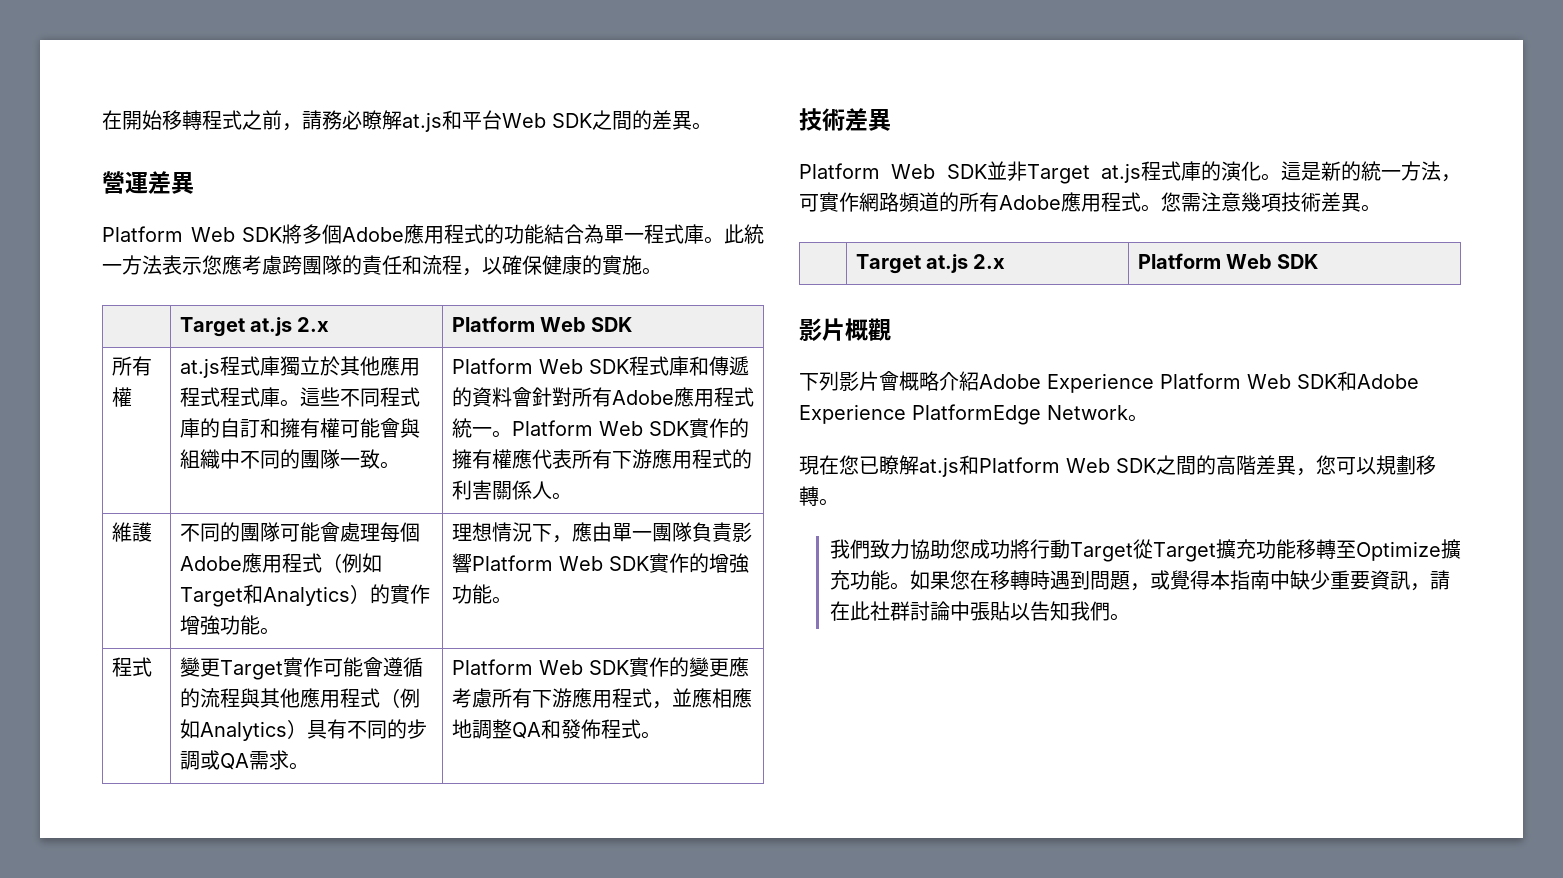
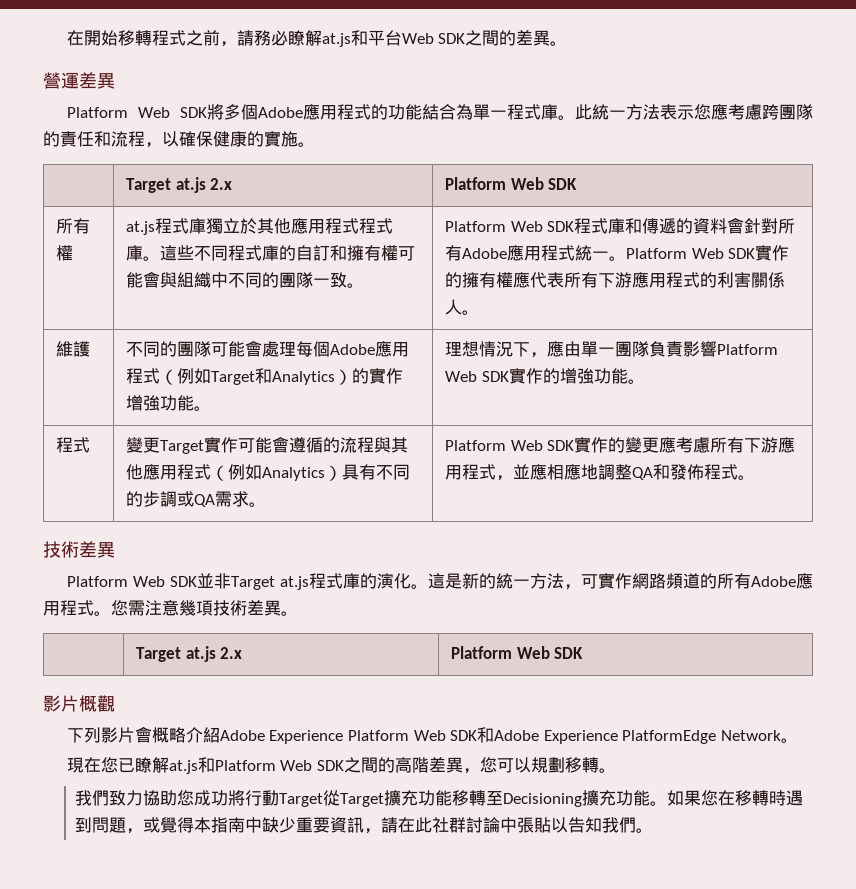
- 我們致力協助您成功將行動Target從Target擴充功能移轉至Optimize擴充功能。
+ 我們致力協助您成功將行動Target從Target擴充功能移轉至Decisioning擴充功能。

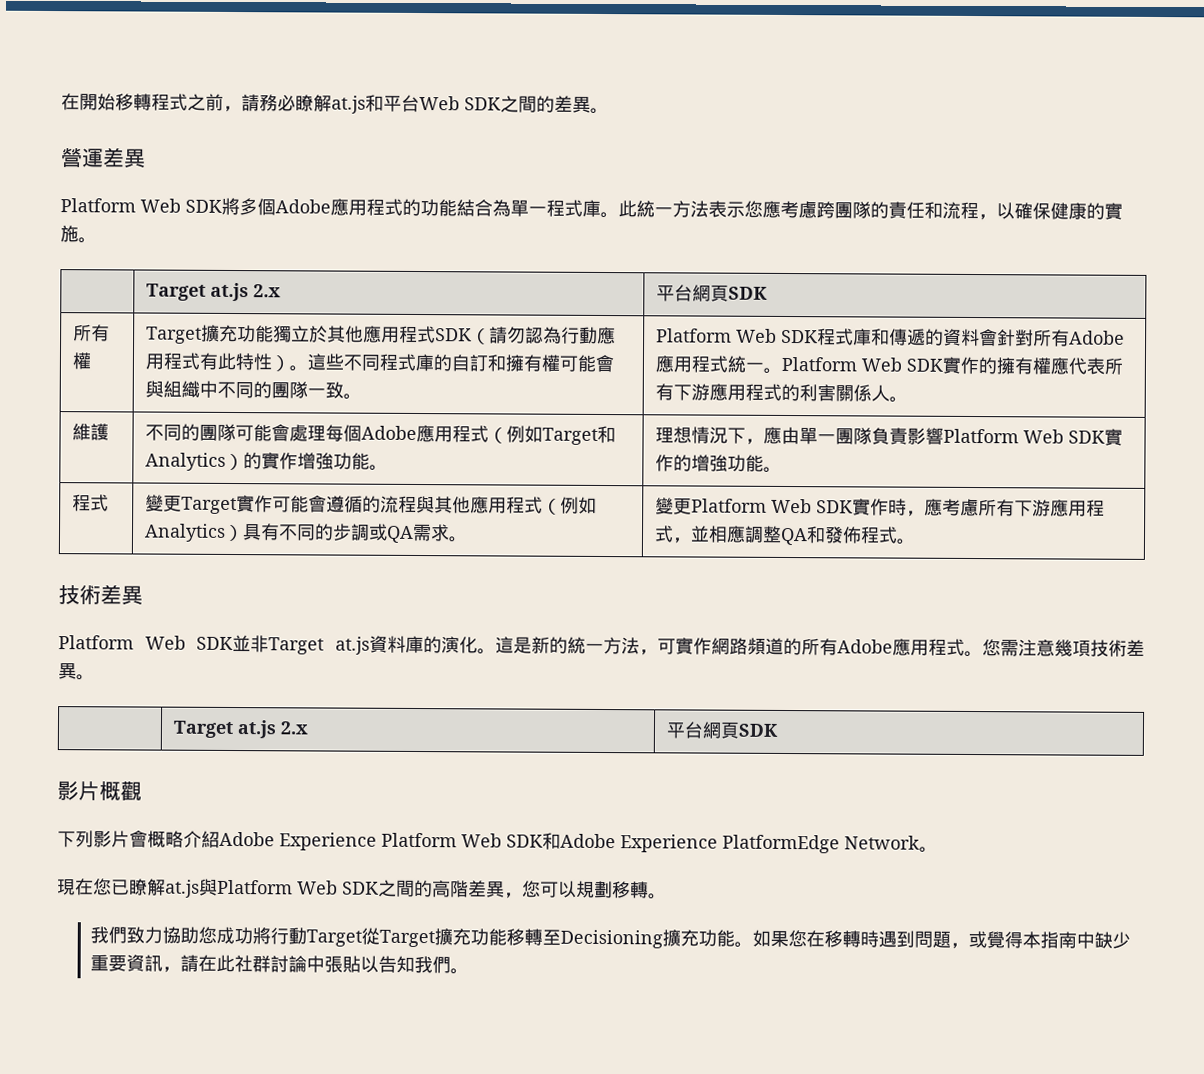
  此統一方法表示您應考慮跨團隊的責任和流程，以確保健康的實施。
- | Target at.js 2.x | Platform Web SDK
+ | Target at.js 2.x | 平台網頁SDK
- at.js程式庫獨立於其他應用程式程式庫。
+ Target擴充功能獨立於其他應用程式SDK（請勿認為行動應用程式有此特性）。
- 程式 | 變更Target實作可能會遵循的流程與其他應用程式（例如Analytics）具有不同的步調或QA需求。 | Platform Web SDK實作的變更應考慮所有下游應用程式，並應相應地調整QA和發佈程式。
+ 程式 | 變更Target實作可能會遵循的流程與其他應用程式（例如Analytics）具有不同的步調或QA需求。 | 變更Platform Web SDK實作時，應考慮所有下游應用程式，並相應調整QA和發佈程式。
- Platform Web SDK並非Target at.js程式庫的演化。
+ Platform Web SDK並非Target at.js資料庫的演化。
  您需注意幾項技術差異。
- | Target at.js 2.x | Platform Web SDK
+ | Target at.js 2.x | 平台網頁SDK
- 現在您已瞭解at.js和Platform Web SDK之間的高階差異，您可以規劃移轉。
+ 現在您已瞭解at.js與Platform Web SDK之間的高階差異，您可以規劃移轉。

